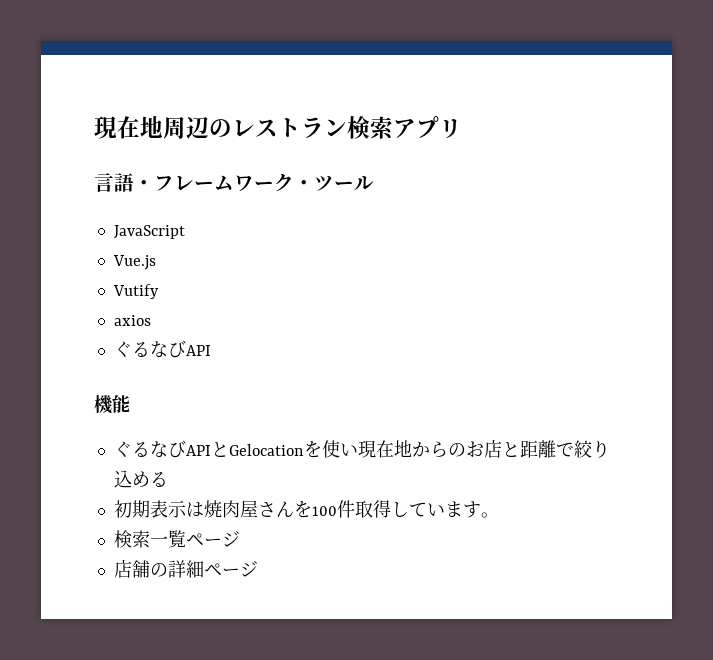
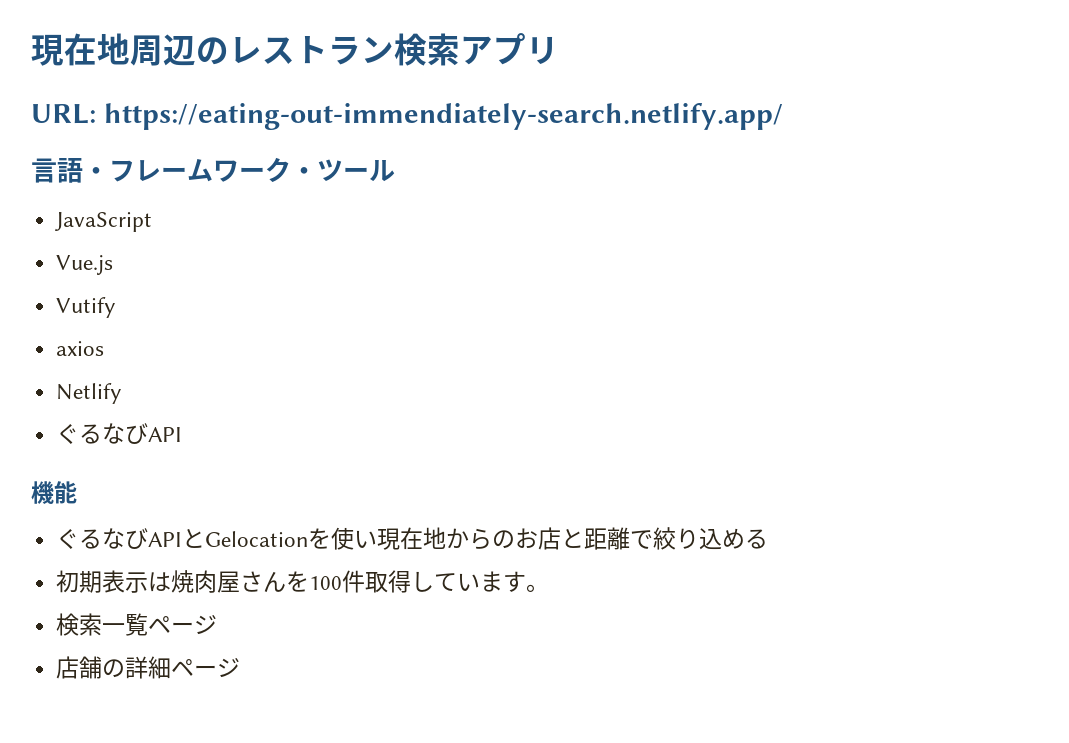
+ URL: https://eating-out-immendiately-search.netlify.app/
+ Netlify

